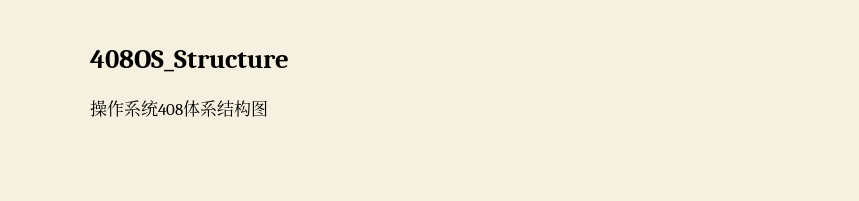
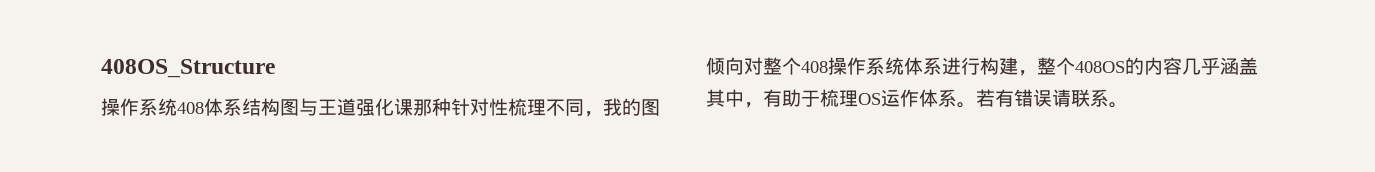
- 操作系统408体系结构图
+ 操作系统408体系结构图与王道强化课那种针对性梳理不同，我的图倾向对整个408操作系统体系进行构建，整个408OS的内容几乎涵盖其中，有助于梳理OS运作体系。若有错误请联系。

